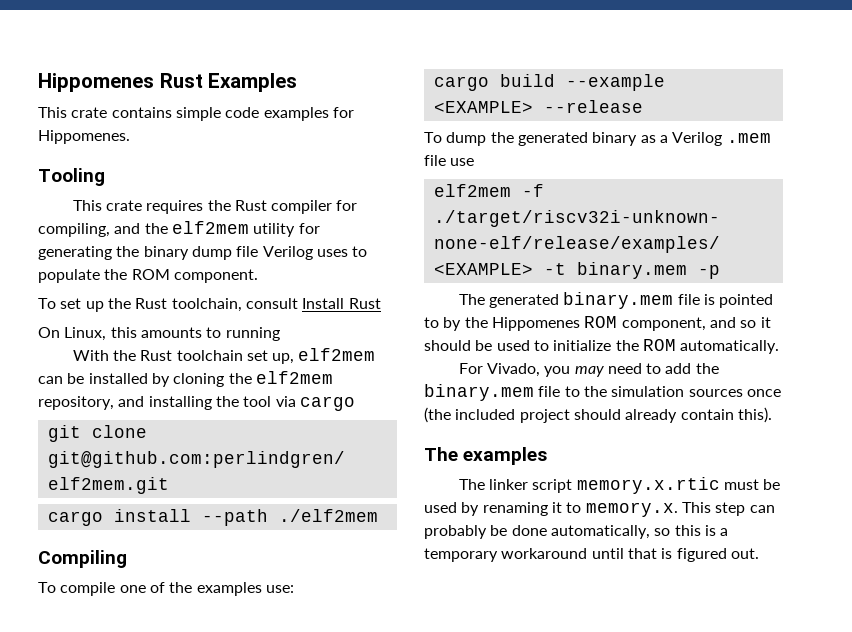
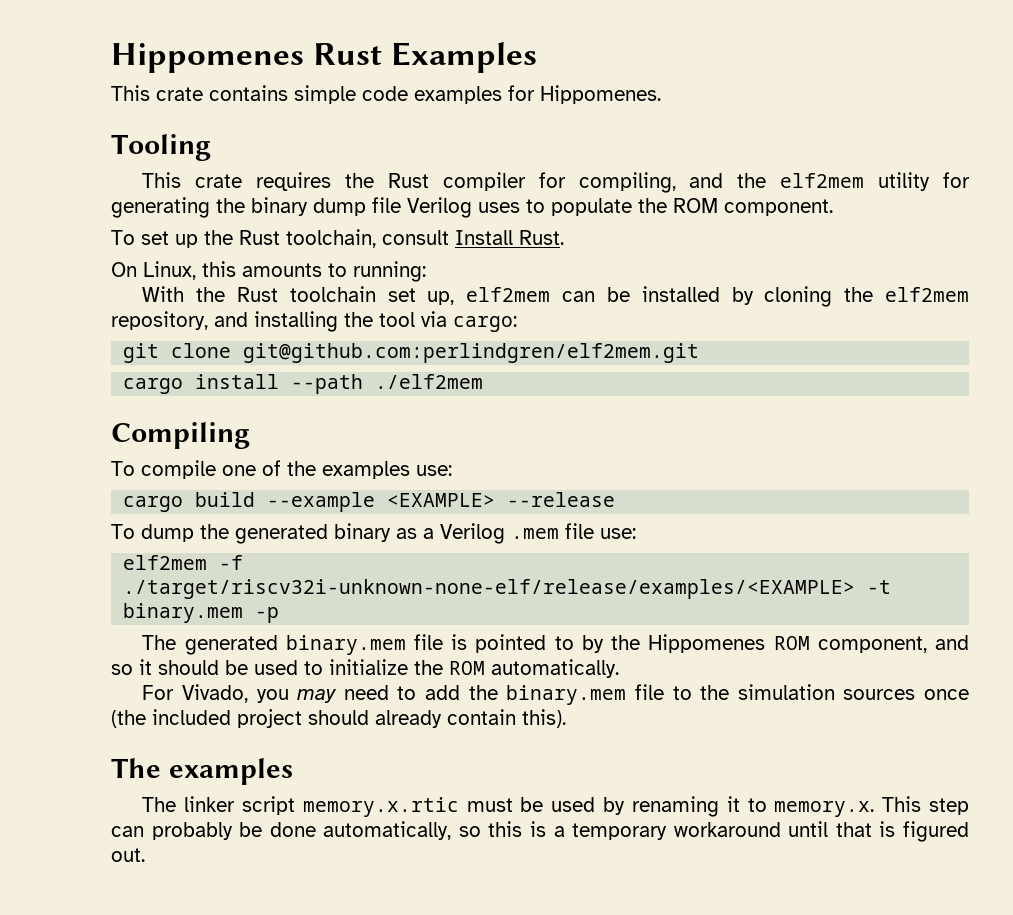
- To set up the Rust toolchain, consult Install Rust
+ To set up the Rust toolchain, consult Install Rust.
- On Linux, this amounts to running
+ On Linux, this amounts to running:
- With the Rust toolchain set up, elf2mem can be installed by cloning the elf2mem repository, and installing the tool via cargo
+ With the Rust toolchain set up, elf2mem can be installed by cloning the elf2mem repository, and installing the tool via cargo:
- To dump the generated binary as a Verilog .mem file use
+ To dump the generated binary as a Verilog .mem file use:

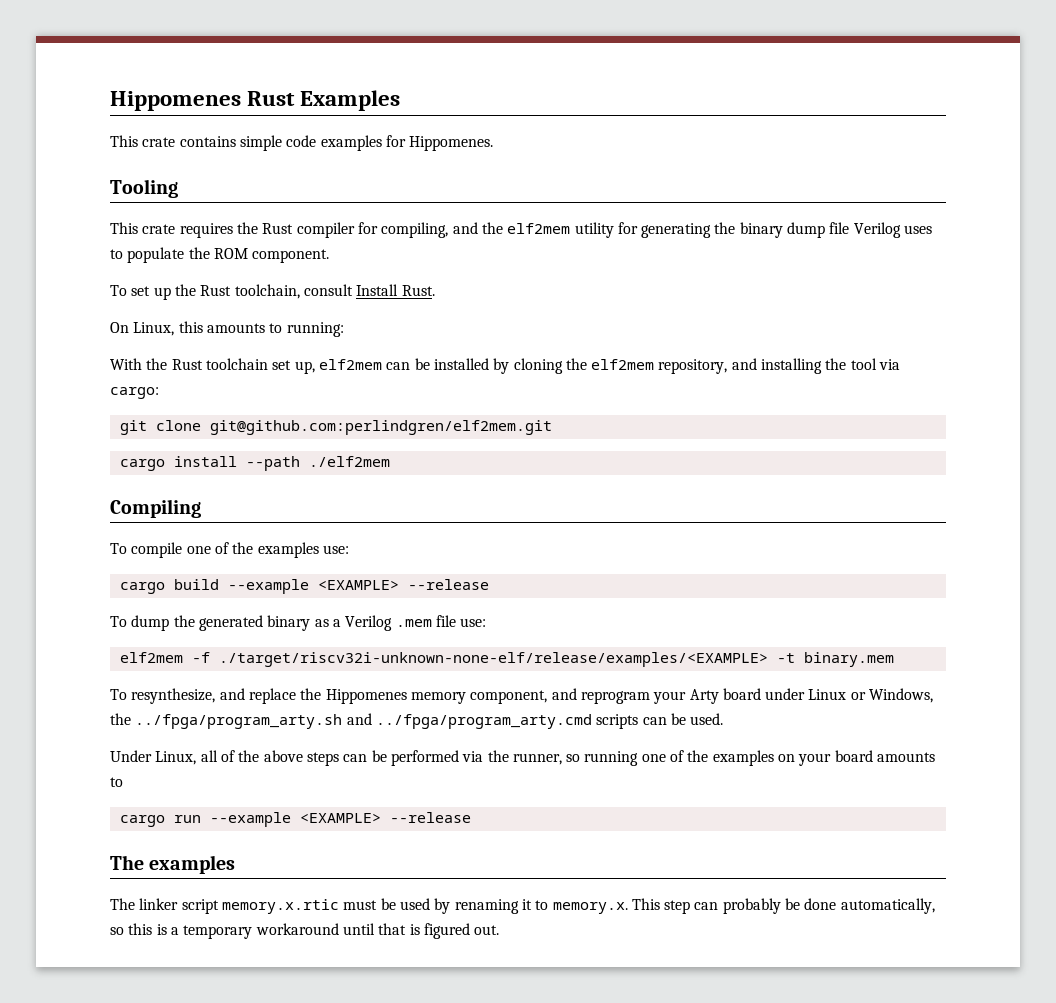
- elf2mem -f ./target/riscv32i-unknown-none-elf/release/examples/<EXAMPLE> -t binary.mem -p
- The generated binary.mem file is pointed to by the Hippomenes ROM component, and so it should be used to initialize the ROM automatically.
- For Vivado, you may need to add the binary.mem file to the simulation sources once (the included project should already contain this).
+ elf2mem -f ./target/riscv32i-unknown-none-elf/release/examples/<EXAMPLE> -t binary.mem
+ To resynthesize, and replace the Hippomenes memory component, and reprogram your Arty board under Linux or Windows, the ../fpga/program_arty.sh and ../fpga/program_arty.cmd scripts can be used.
+ Under Linux, all of the above steps can be performed via the runner, so running one of the examples on your board amounts to
+ cargo run --example <EXAMPLE> --release

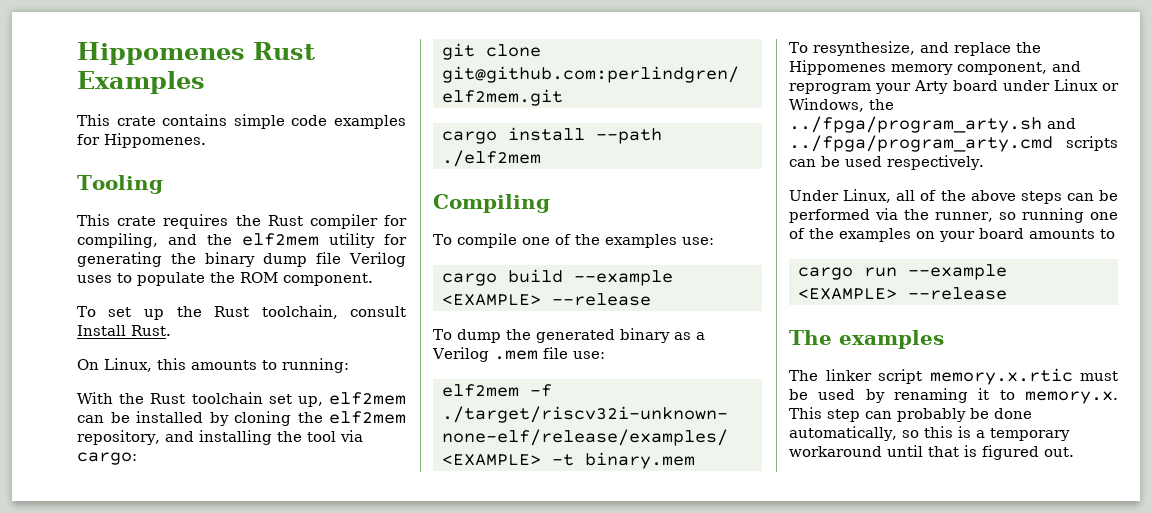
- To resynthesize, and replace the Hippomenes memory component, and reprogram your Arty board under Linux or Windows, the ../fpga/program_arty.sh and ../fpga/program_arty.cmd scripts can be used.
+ To resynthesize, and replace the Hippomenes memory component, and reprogram your Arty board under Linux or Windows, the ../fpga/program_arty.sh and ../fpga/program_arty.cmd scripts can be used respectively.

